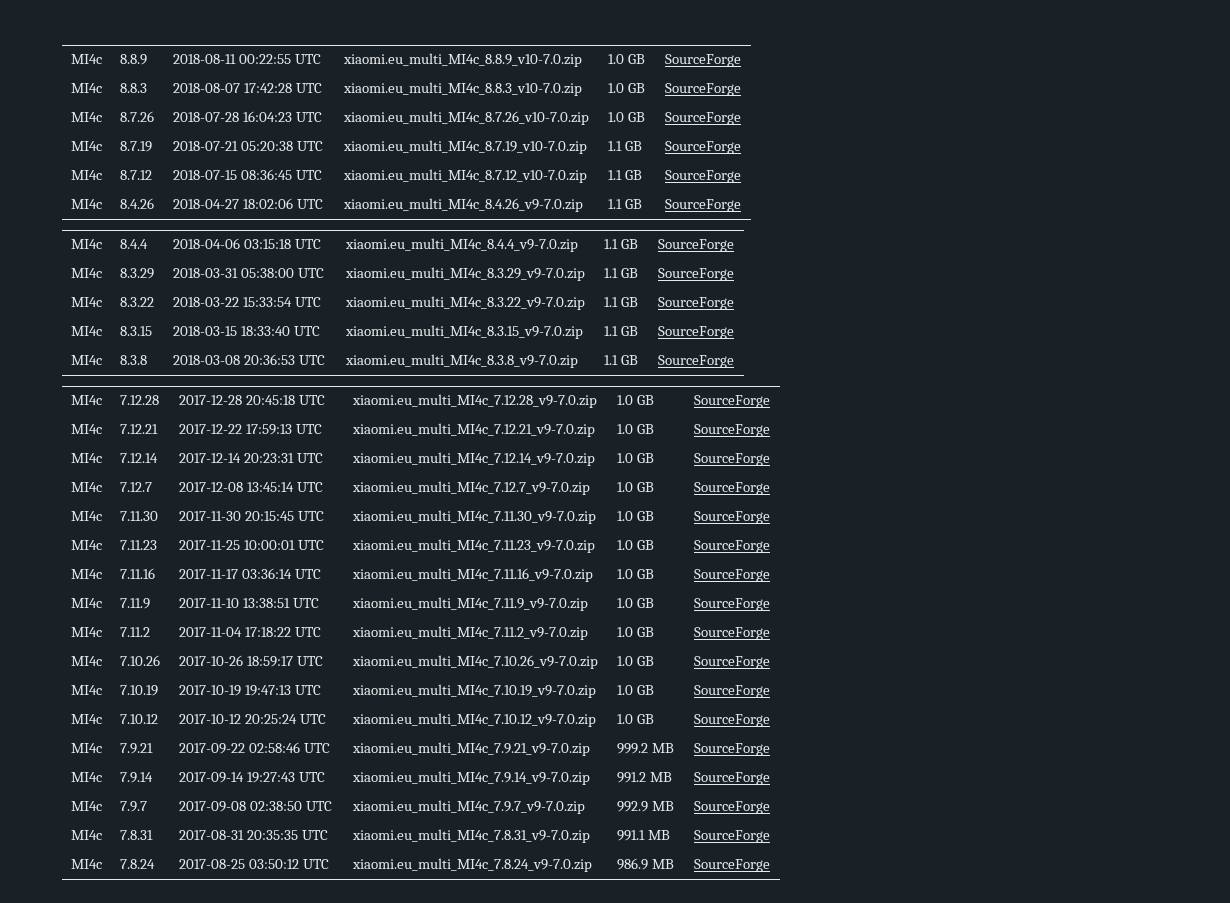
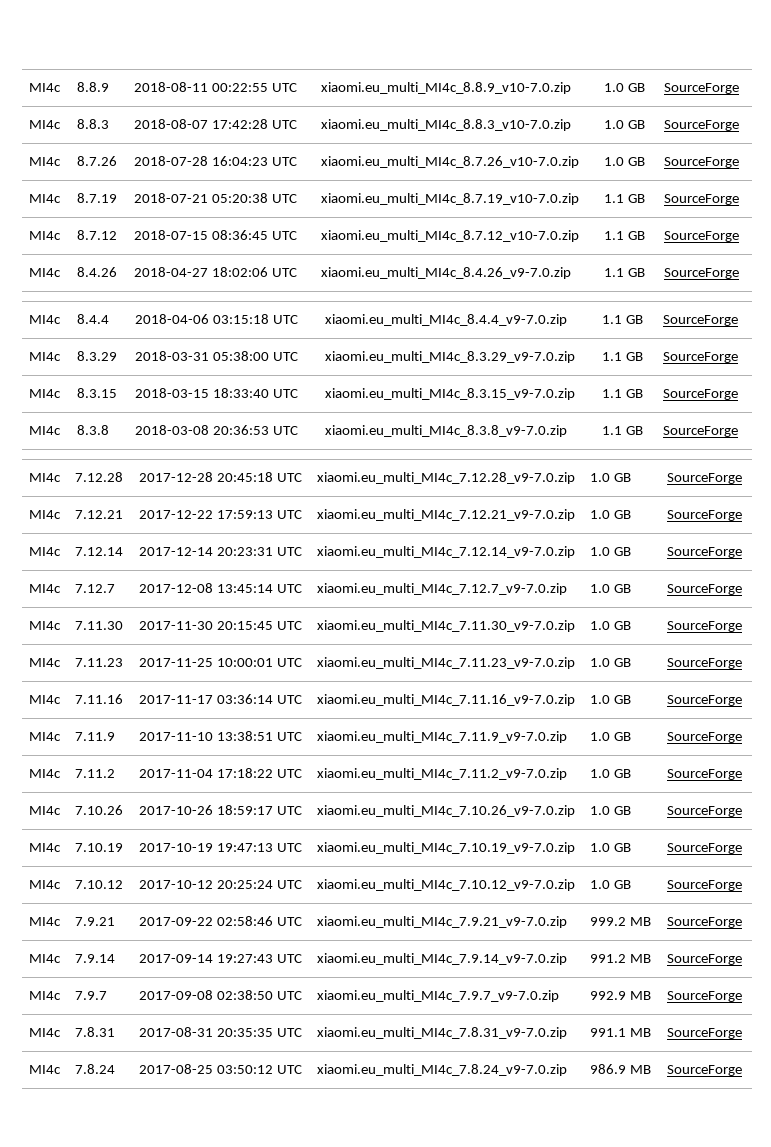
- MI4c | 8.3.22 | 2018-03-22 15:33:54 UTC | xiaomi.eu_multi_MI4c_8.3.22_v9-7.0.zip | 1.1 GB | SourceForge

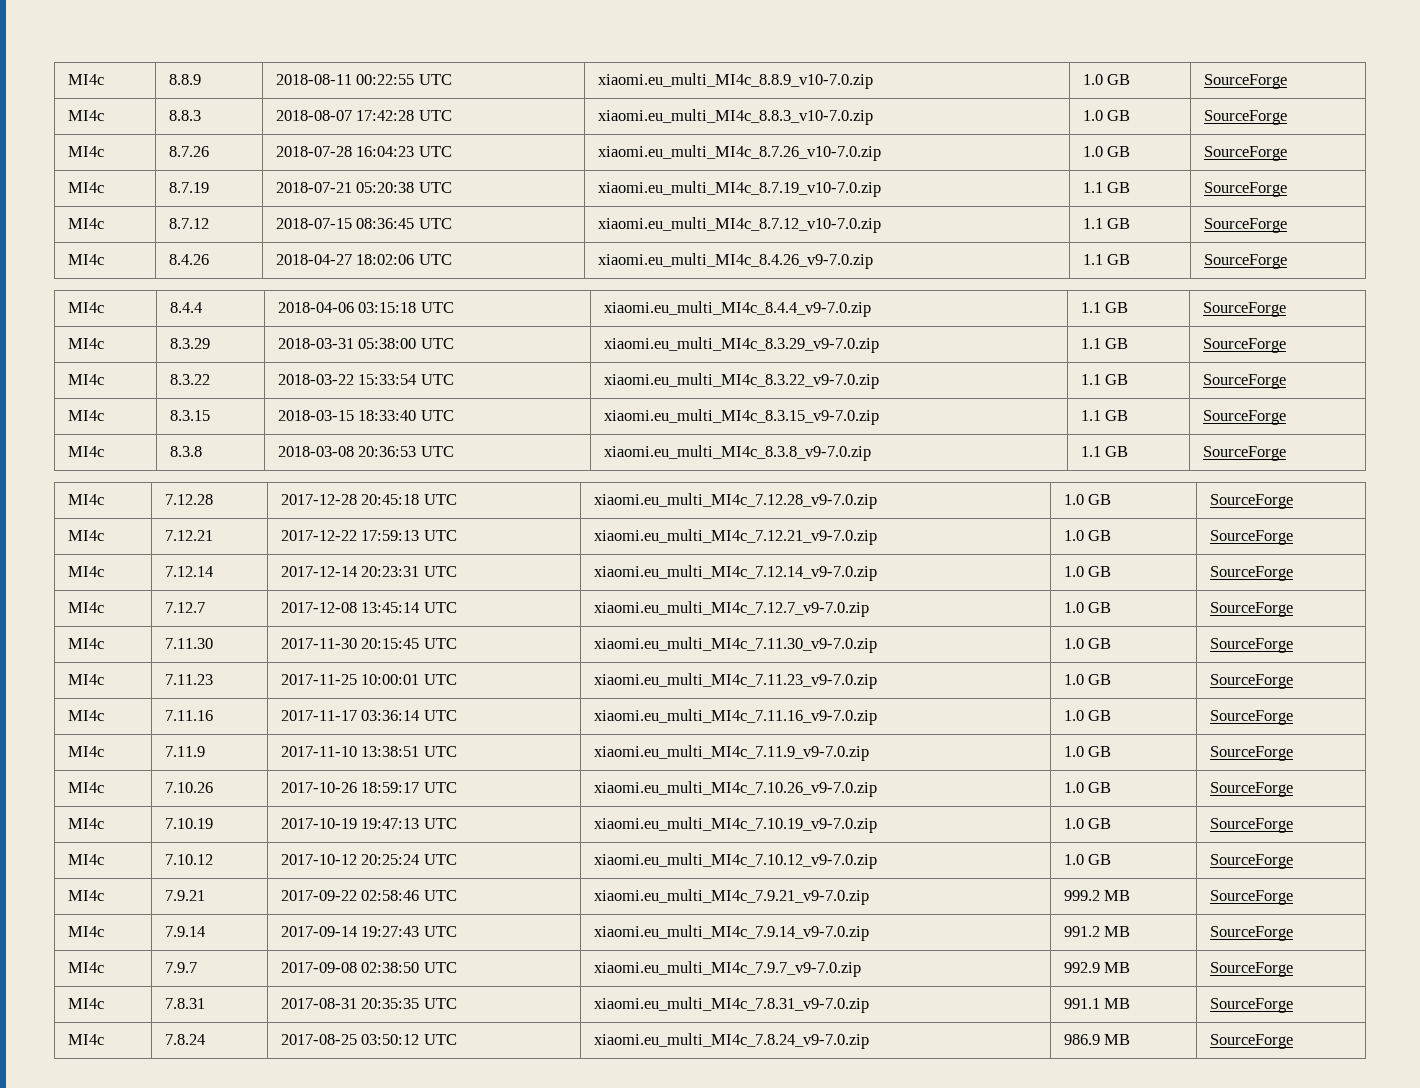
+ MI4c | 8.3.22 | 2018-03-22 15:33:54 UTC | xiaomi.eu_multi_MI4c_8.3.22_v9-7.0.zip | 1.1 GB | SourceForge
- MI4c | 7.11.2 | 2017-11-04 17:18:22 UTC | xiaomi.eu_multi_MI4c_7.11.2_v9-7.0.zip | 1.0 GB | SourceForge

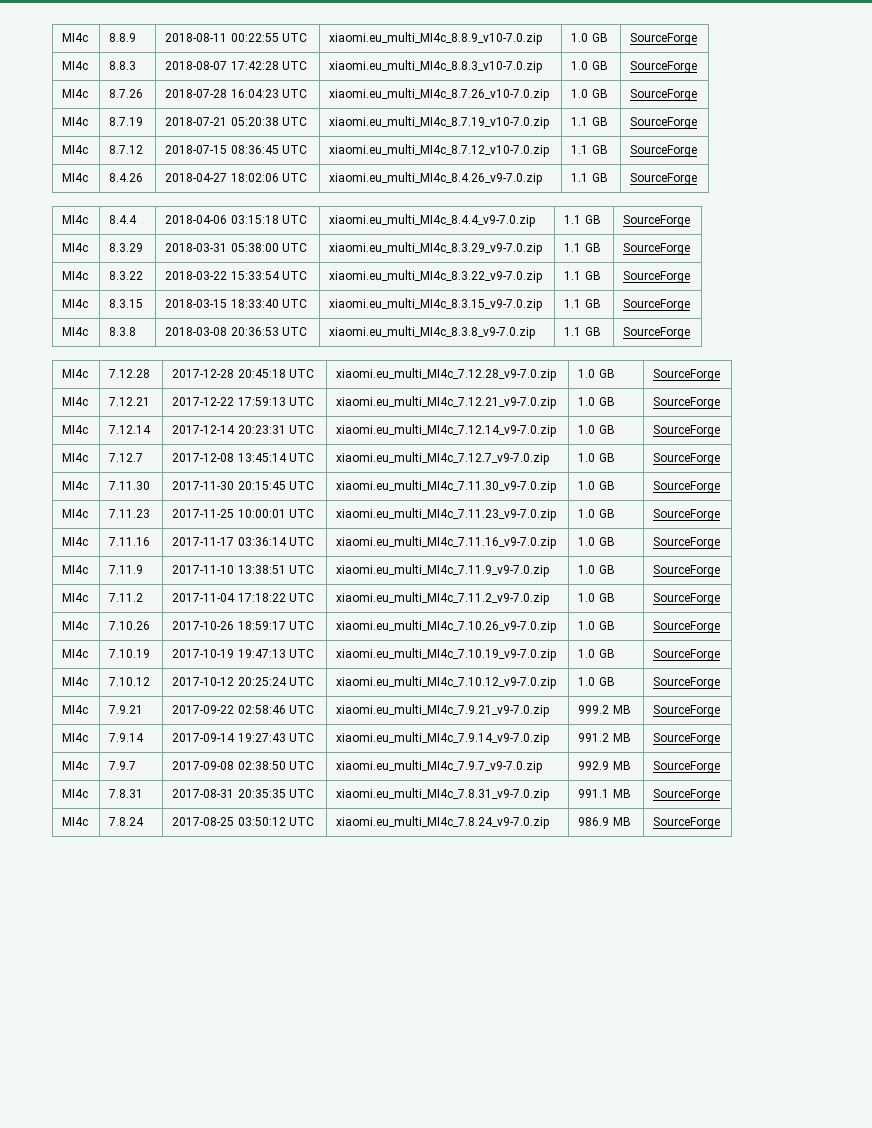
+ MI4c | 7.11.2 | 2017-11-04 17:18:22 UTC | xiaomi.eu_multi_MI4c_7.11.2_v9-7.0.zip | 1.0 GB | SourceForge

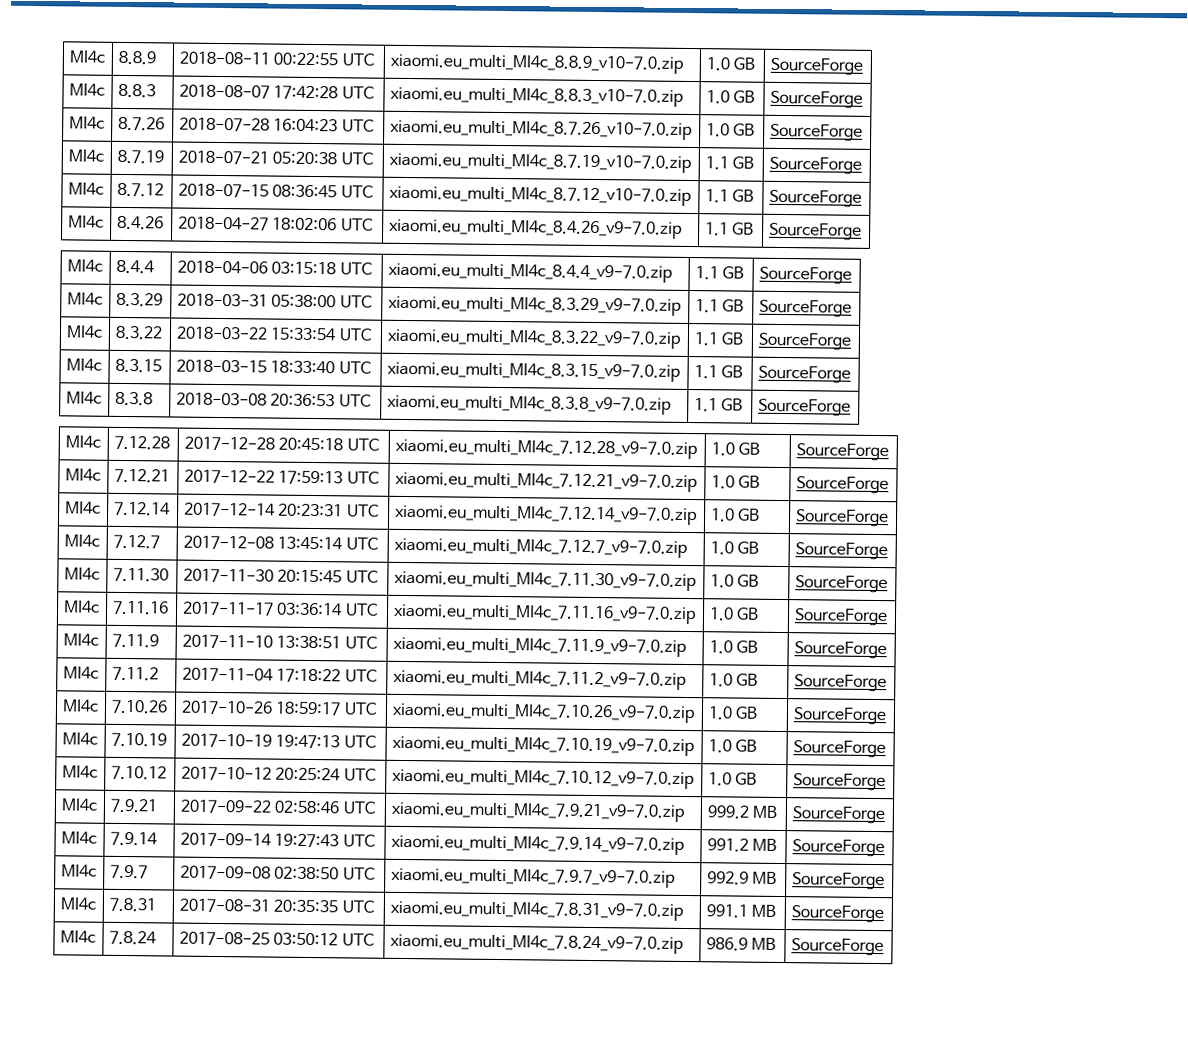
- MI4c | 7.11.23 | 2017-11-25 10:00:01 UTC | xiaomi.eu_multi_MI4c_7.11.23_v9-7.0.zip | 1.0 GB | SourceForge

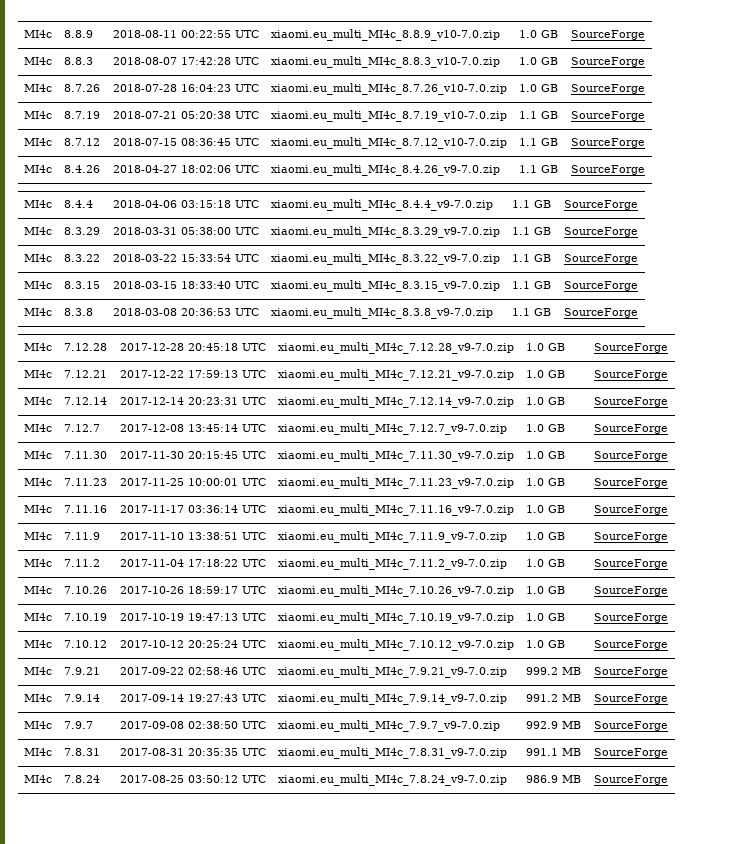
+ MI4c | 7.11.23 | 2017-11-25 10:00:01 UTC | xiaomi.eu_multi_MI4c_7.11.23_v9-7.0.zip | 1.0 GB | SourceForge

